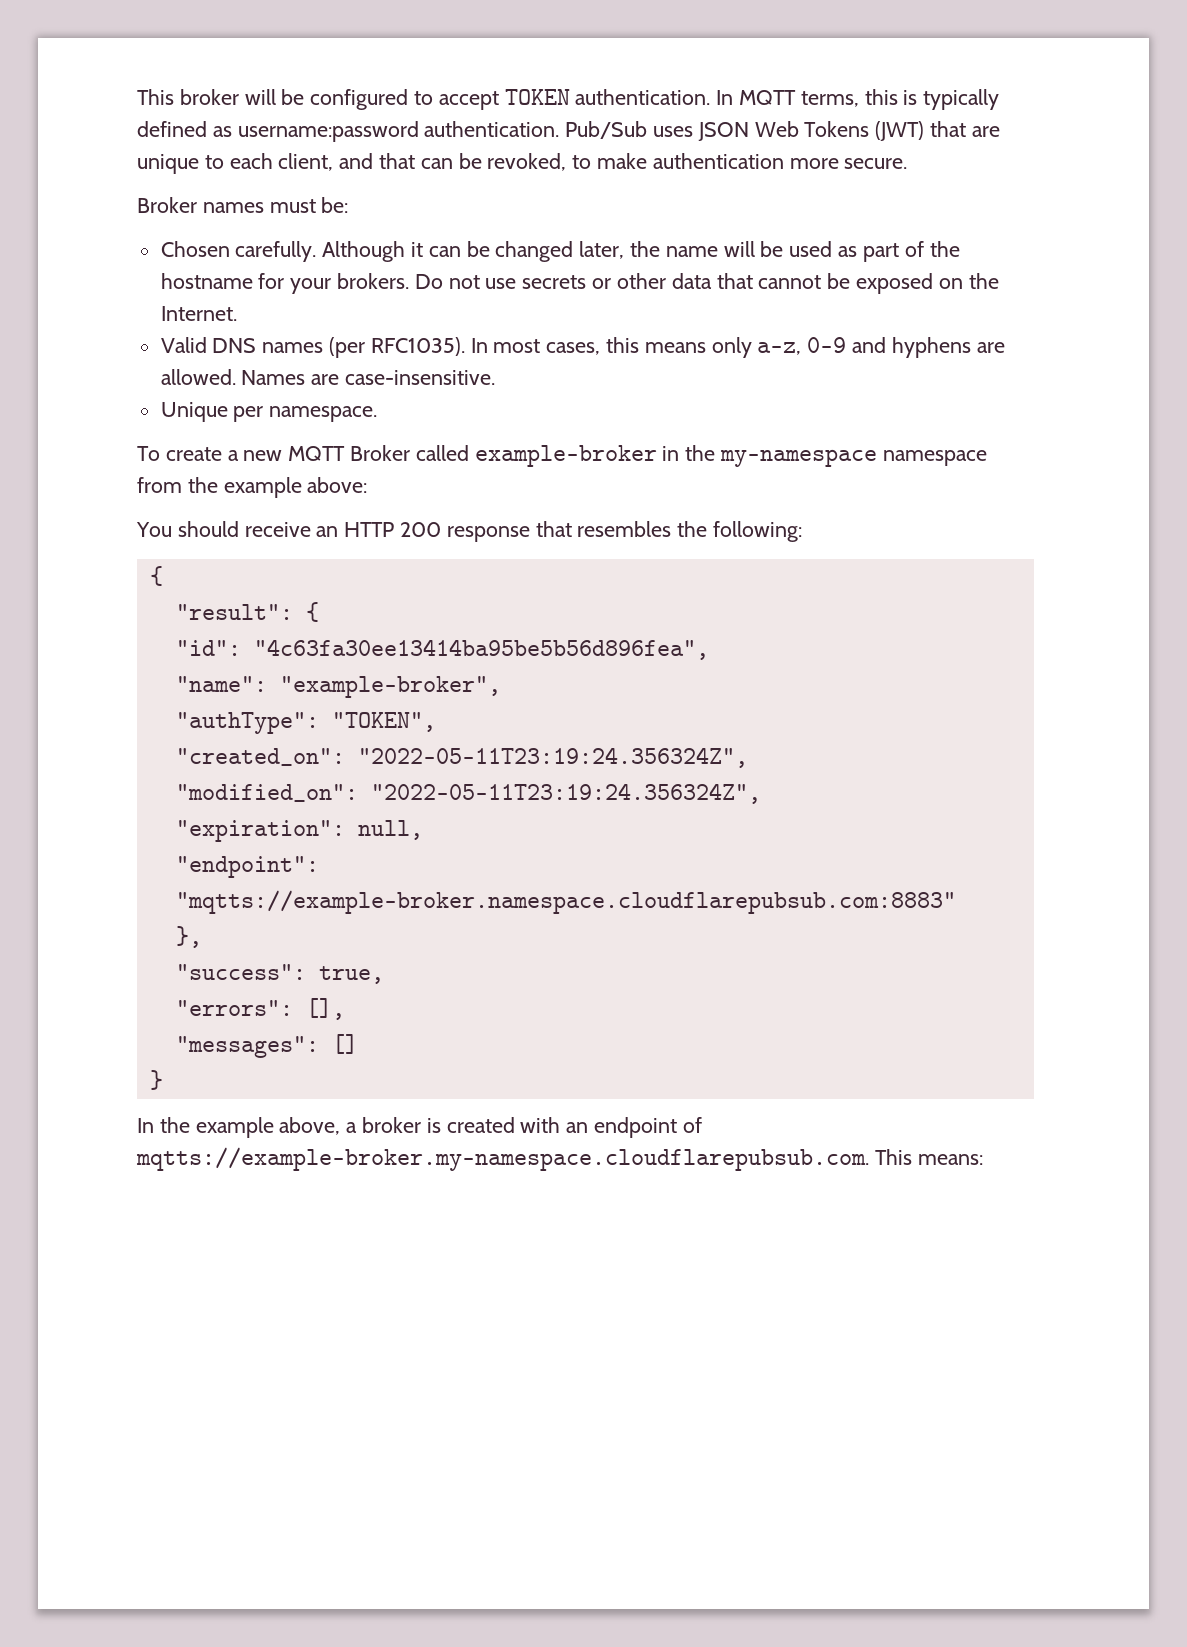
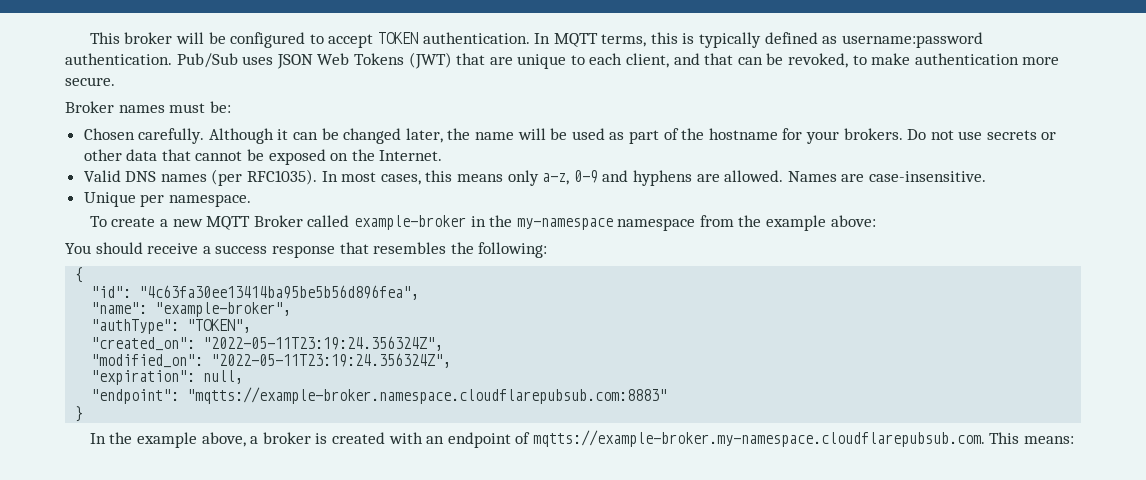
- You should receive an HTTP 200 response that resembles the following:
+ You should receive a success response that resembles the following:
- "result": {
- },
- "success": true,
- "errors": [],
- "messages": []

